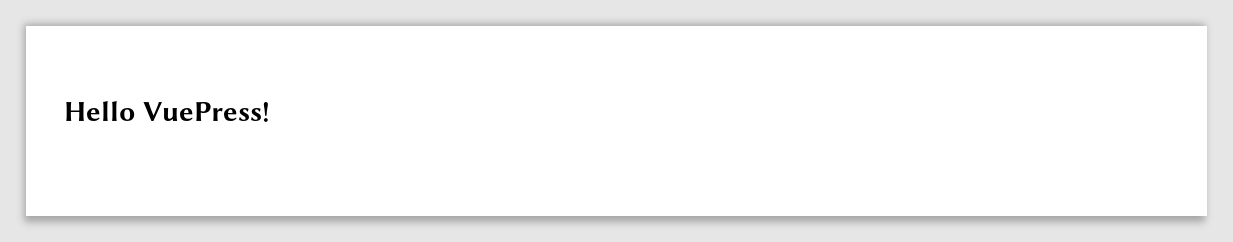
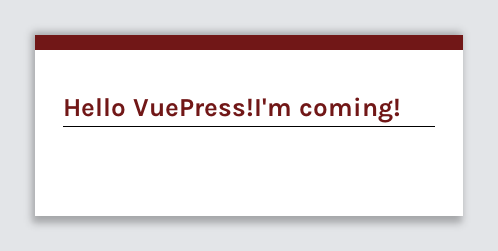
- Hello VuePress!
+ Hello VuePress!I'm coming!

